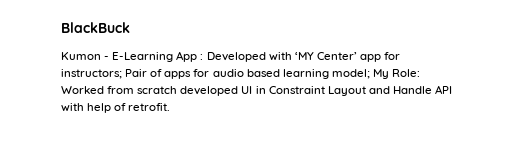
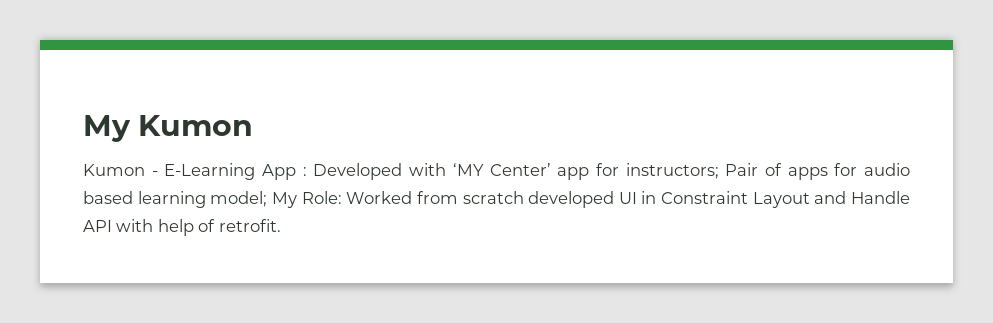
- BlackBuck
+ My Kumon

